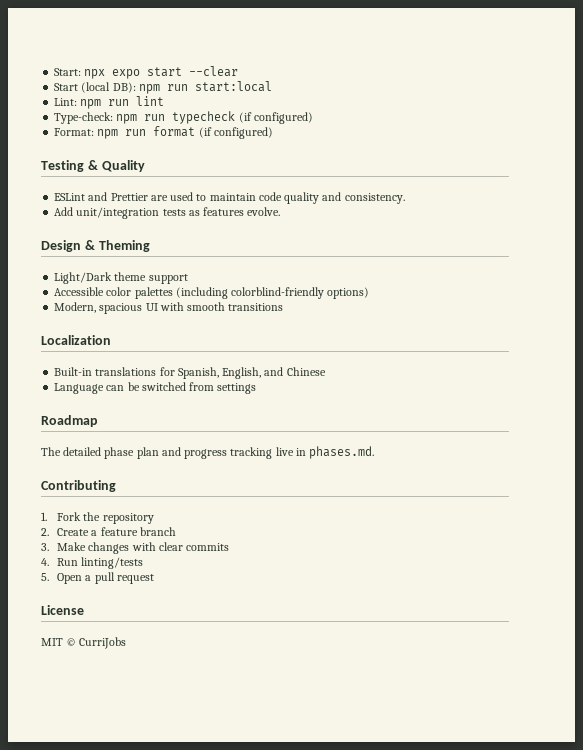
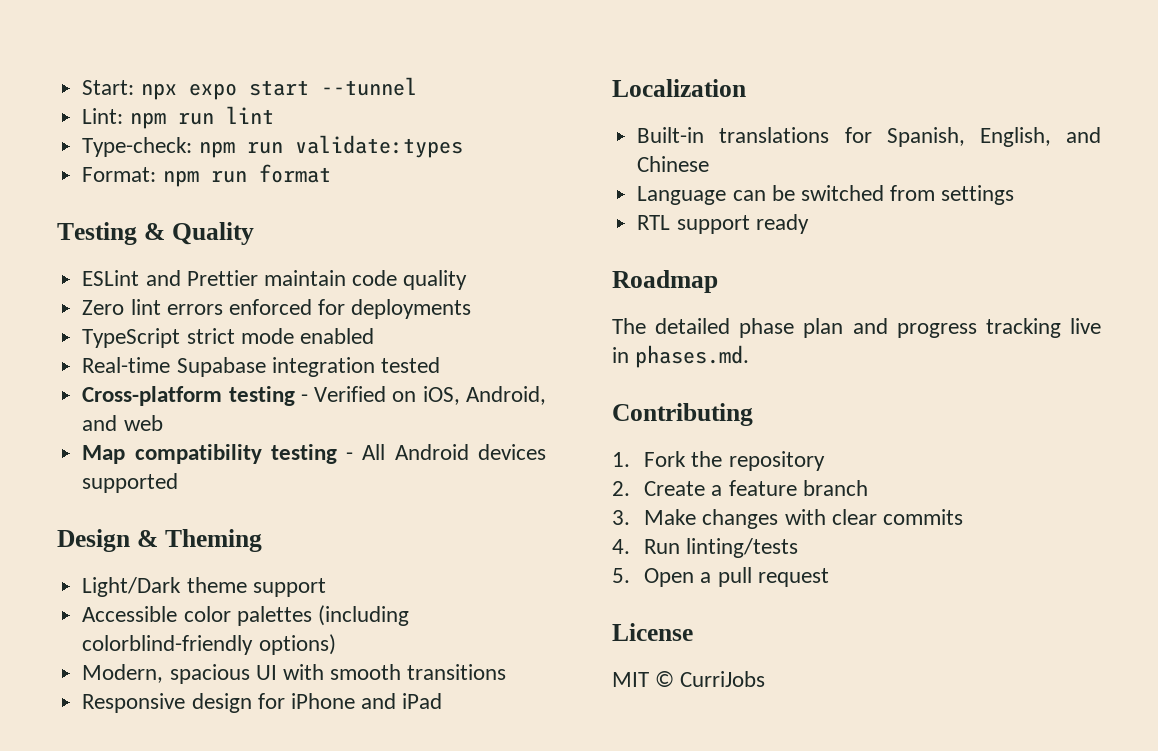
- Start: npx expo start --clear
- Start (local DB): npm run start:local
+ Start: npx expo start --tunnel
- Type-check: npm run typecheck (if configured)
+ Type-check: npm run validate:types
- Format: npm run format (if configured)
+ Format: npm run format
- ESLint and Prettier are used to maintain code quality and consistency.
- Add unit/integration tests as features evolve.
+ ESLint and Prettier maintain code quality
+ Zero lint errors enforced for deployments
+ TypeScript strict mode enabled
+ Real-time Supabase integration tested
+ Cross-platform testing - Verified on iOS, Android, and web
+ Map compatibility testing - All Android devices supported
+ Responsive design for iPhone and iPad
+ RTL support ready

